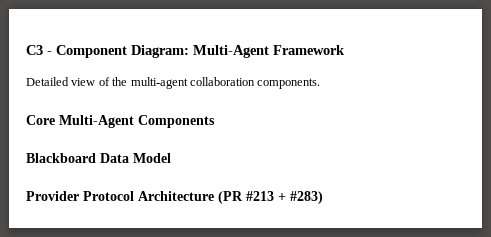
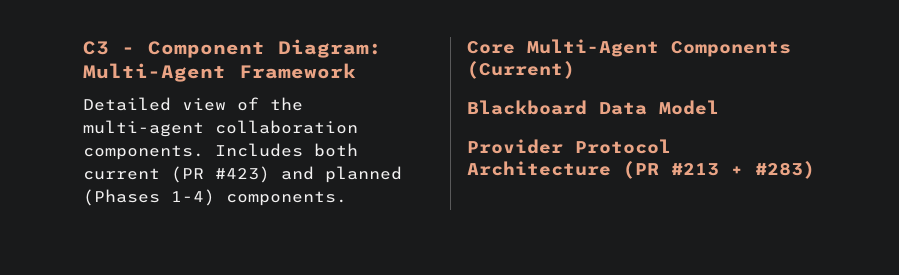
+ Includes both current (PR #423) and planned (Phases 1-4) components.
- Core Multi-Agent Components
+ Core Multi-Agent Components (Current)

